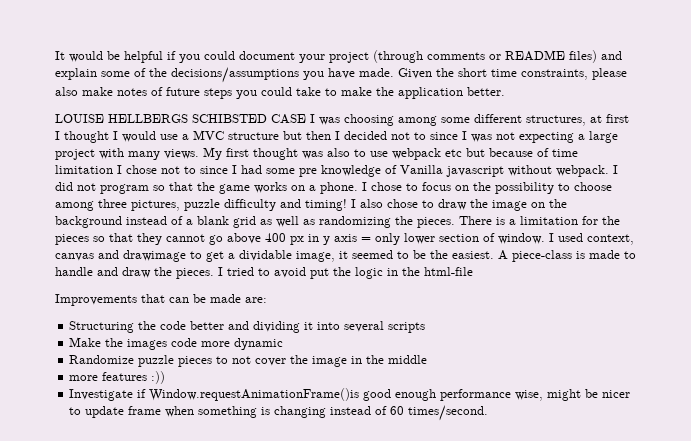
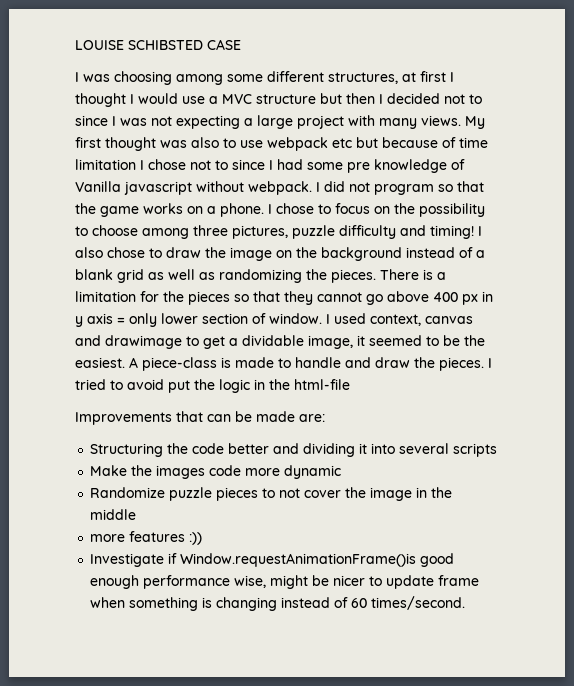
- It would be helpful if you could document your project (through comments or README files) and explain some of the decisions/assumptions you have made. Given the short time constraints, please also make notes of future steps you could take to make the application better.
- LOUISE HELLBERGS SCHIBSTED CASE I was choosing among some different structures, at first I thought I would use a MVC structure but then I decided not to since I was not expecting a large project with many views.
+ LOUISE SCHIBSTED CASE
+ I was choosing among some different structures, at first I thought I would use a MVC structure but then I decided not to since I was not expecting a large project with many views.

